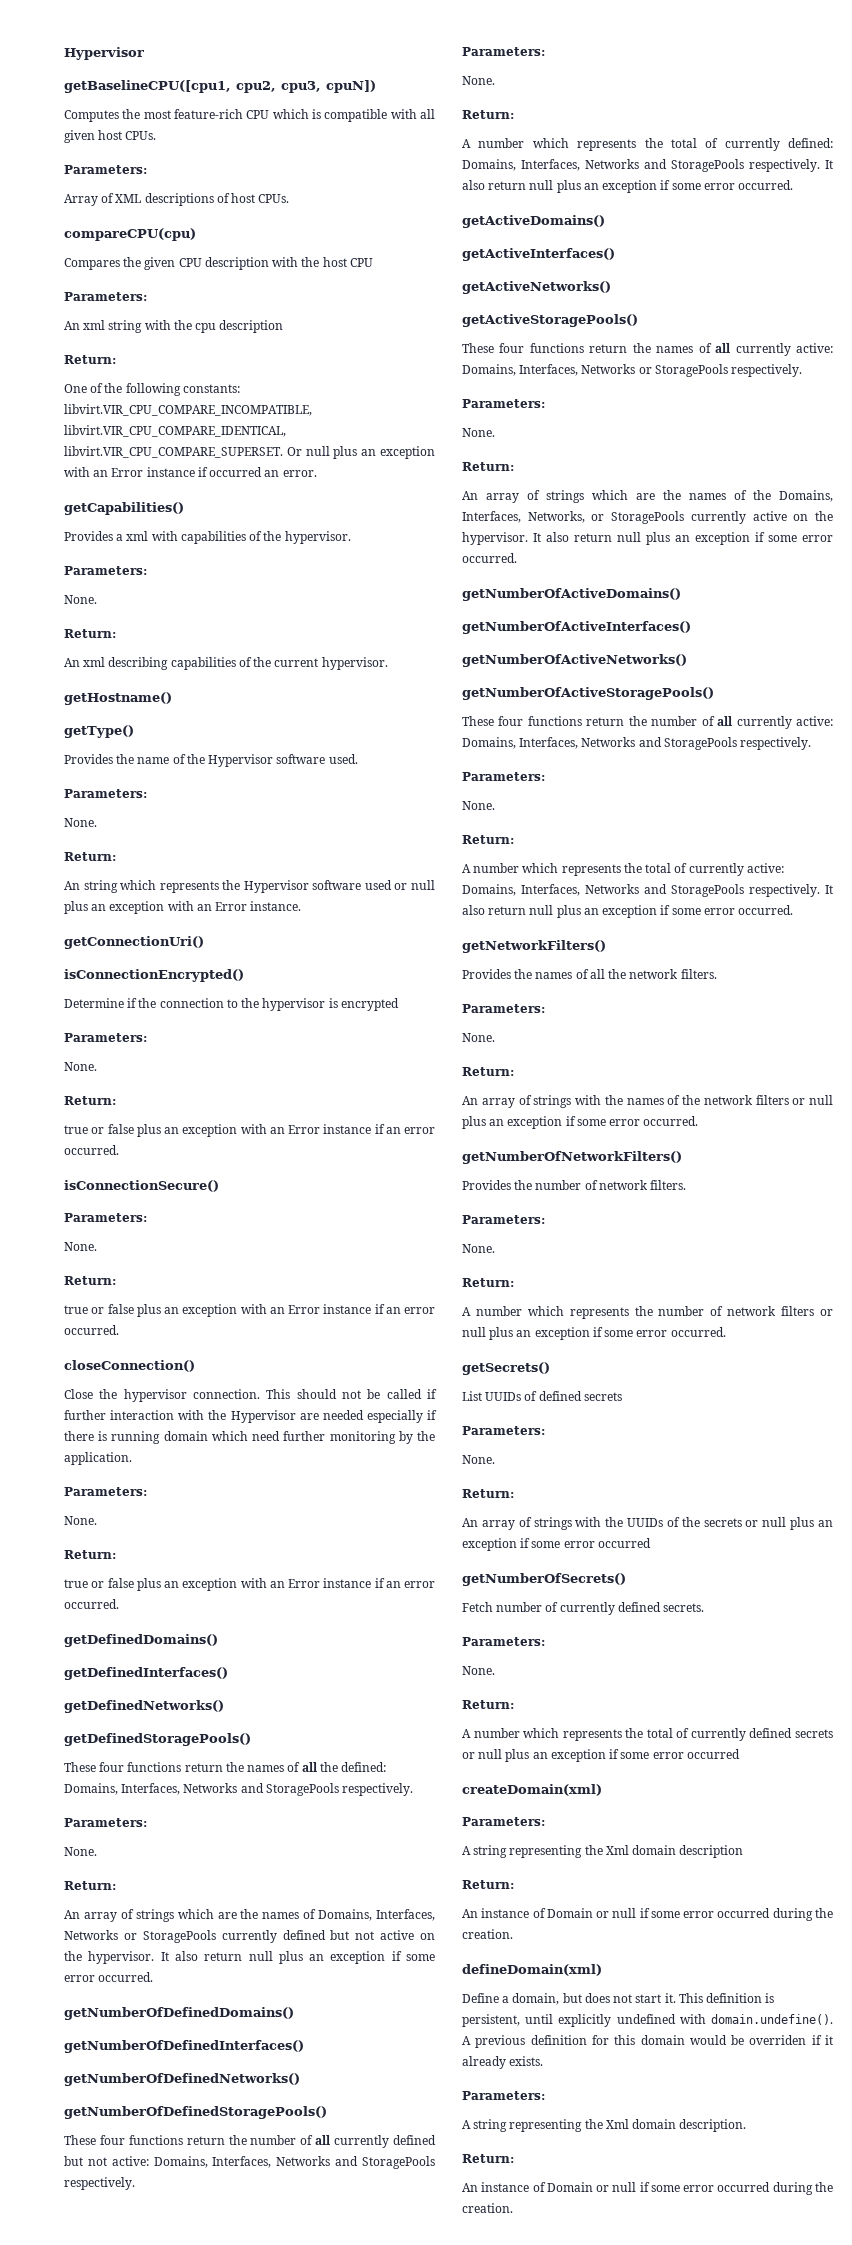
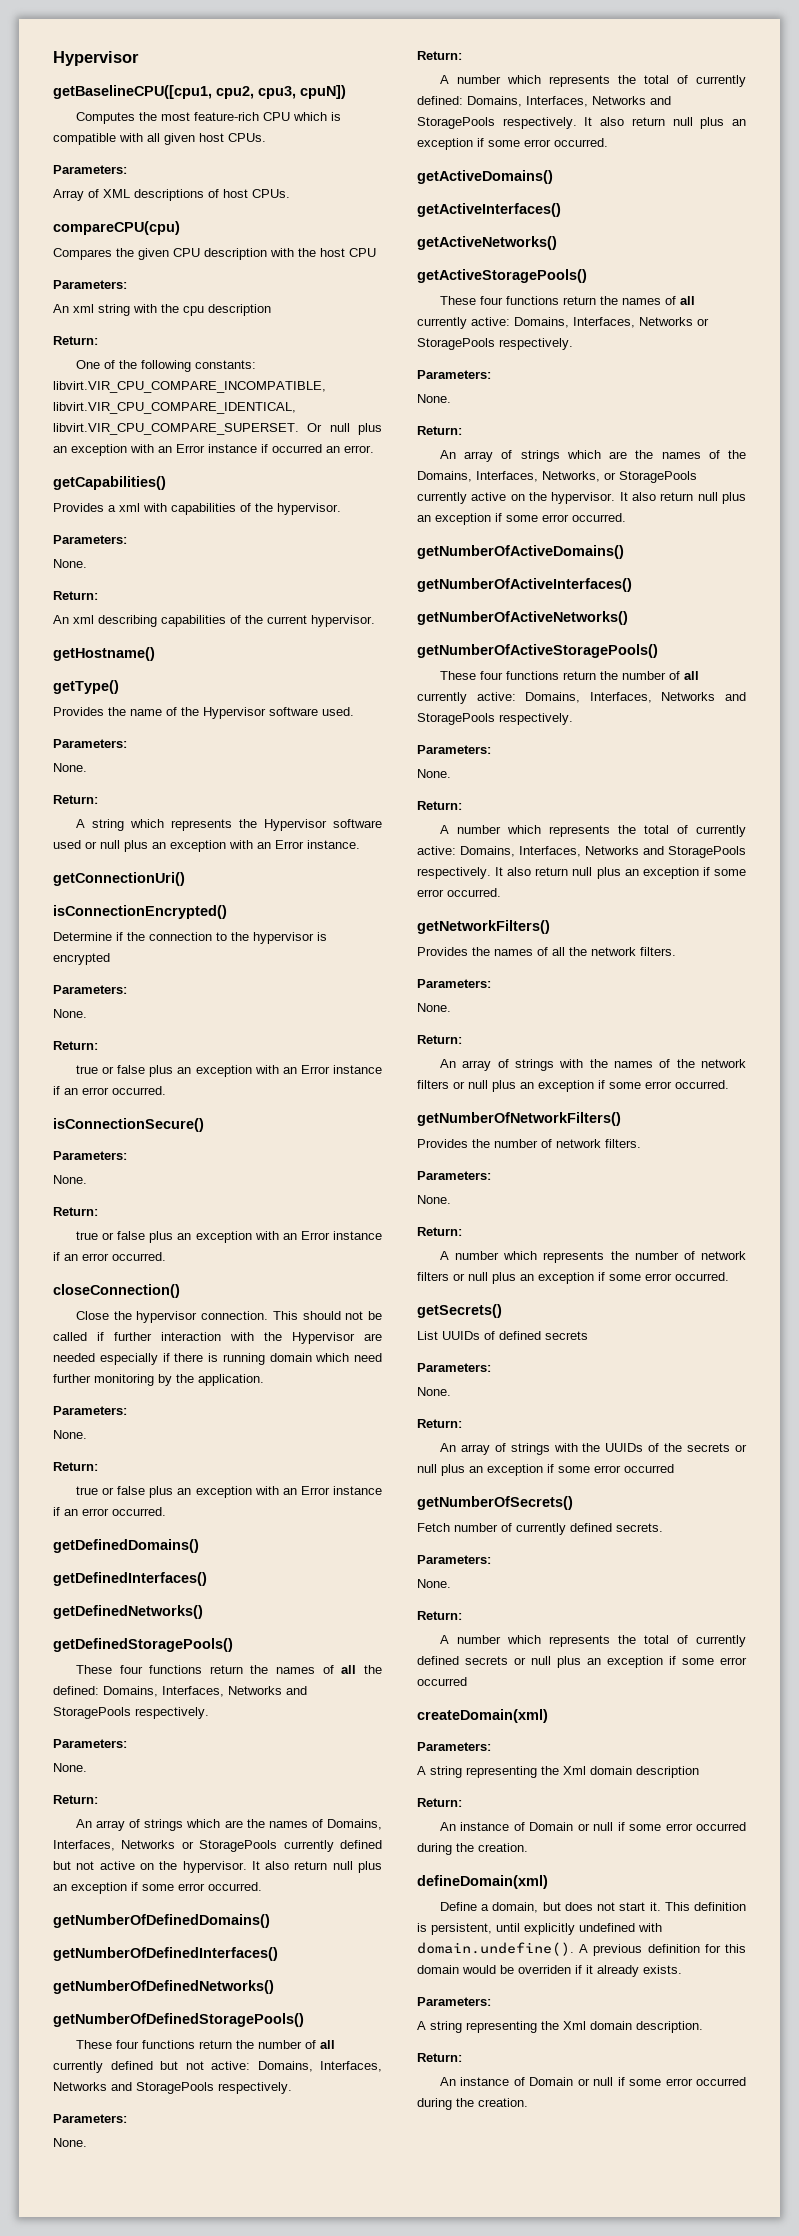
- An string which represents the Hypervisor software used or null plus an exception with an Error instance.
+ A string which represents the Hypervisor software used or null plus an exception with an Error instance.

